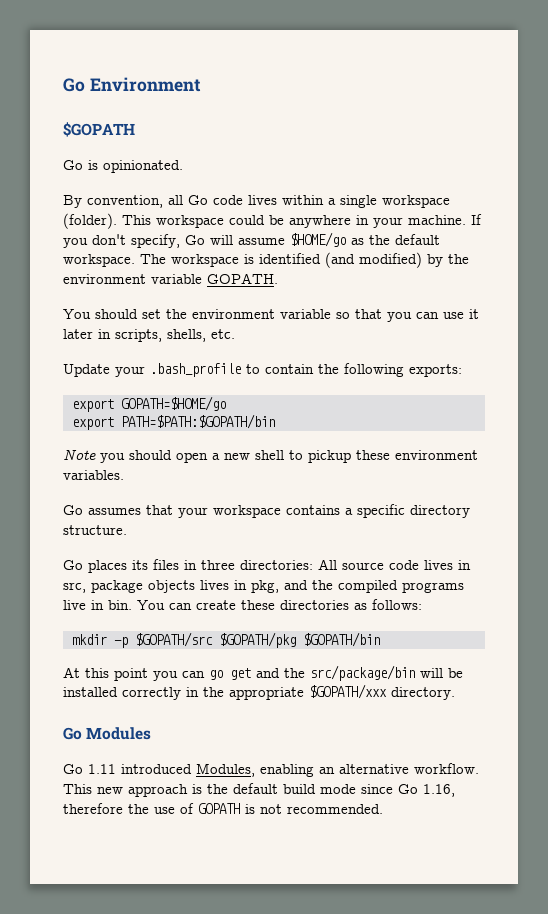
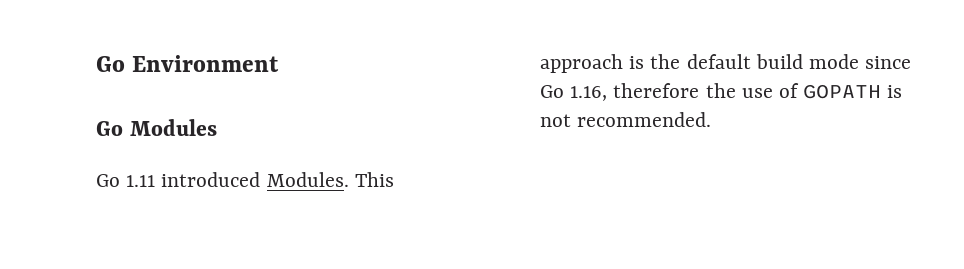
- $GOPATH
- Go is opinionated.
- By convention, all Go code lives within a single workspace (folder). This workspace could be anywhere in your machine. If you don't specify, Go will assume $HOME/go as the default workspace. The workspace is identified (and modified) by the environment variable GOPATH.
- You should set the environment variable so that you can use it later in scripts, shells, etc.
- Update your .bash_profile to contain the following exports:
- export GOPATH=$HOME/go
- export PATH=$PATH:$GOPATH/bin
- Note you should open a new shell to pickup these environment variables.
- Go assumes that your workspace contains a specific directory structure.
- Go places its files in three directories: All source code lives in src, package objects lives in pkg, and the compiled programs live in bin. You can create these directories as follows:
- mkdir -p $GOPATH/src $GOPATH/pkg $GOPATH/bin
- At this point you can go get and the src/package/bin will be installed correctly in the appropriate $GOPATH/xxx directory.
- Go 1.11 introduced Modules, enabling an alternative workflow. This new approach is the default build mode since Go 1.16, therefore the use of GOPATH is not recommended.
+ Go 1.11 introduced Modules. This approach is the default build mode since Go 1.16, therefore the use of GOPATH is not recommended.

